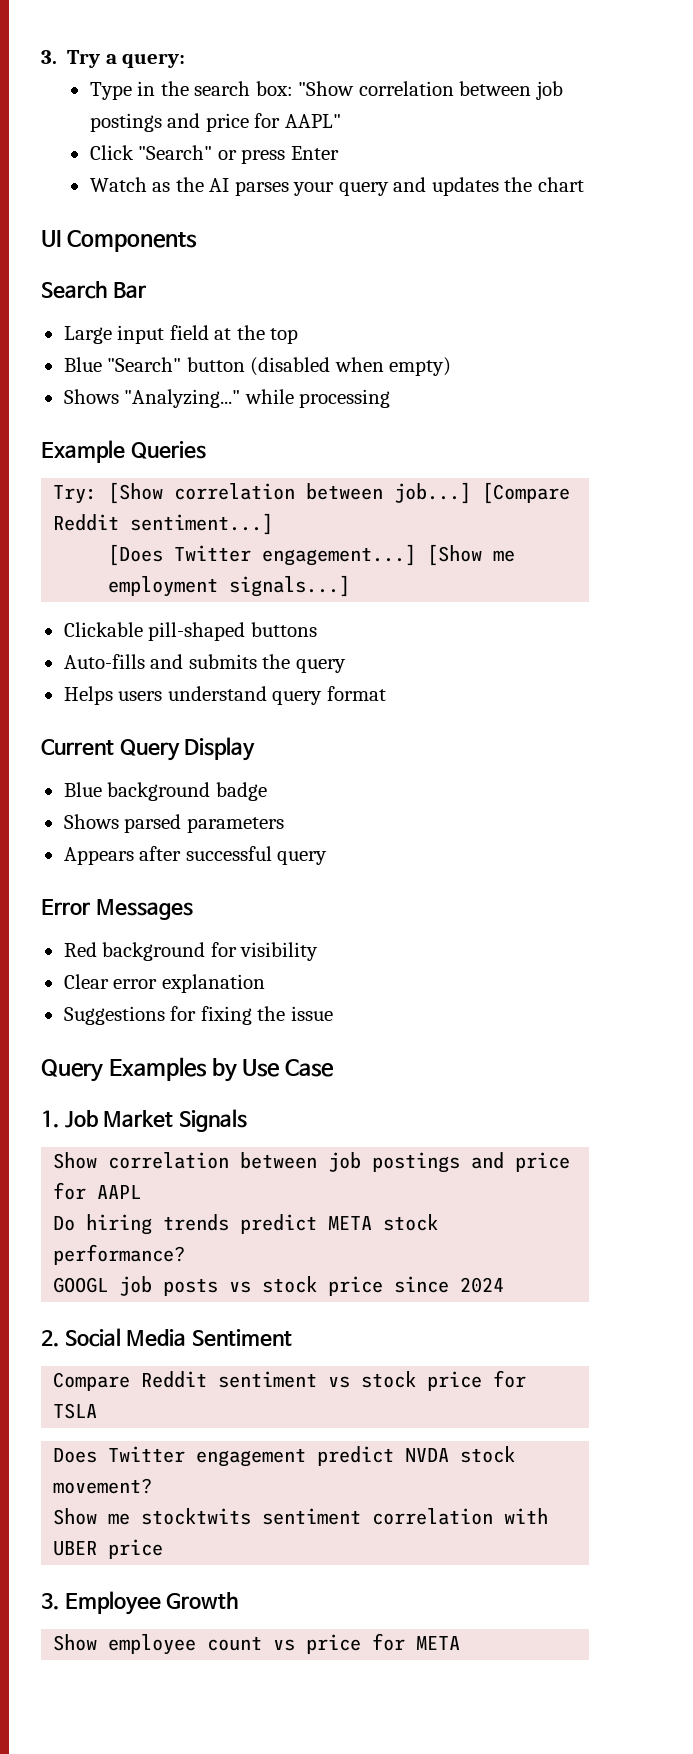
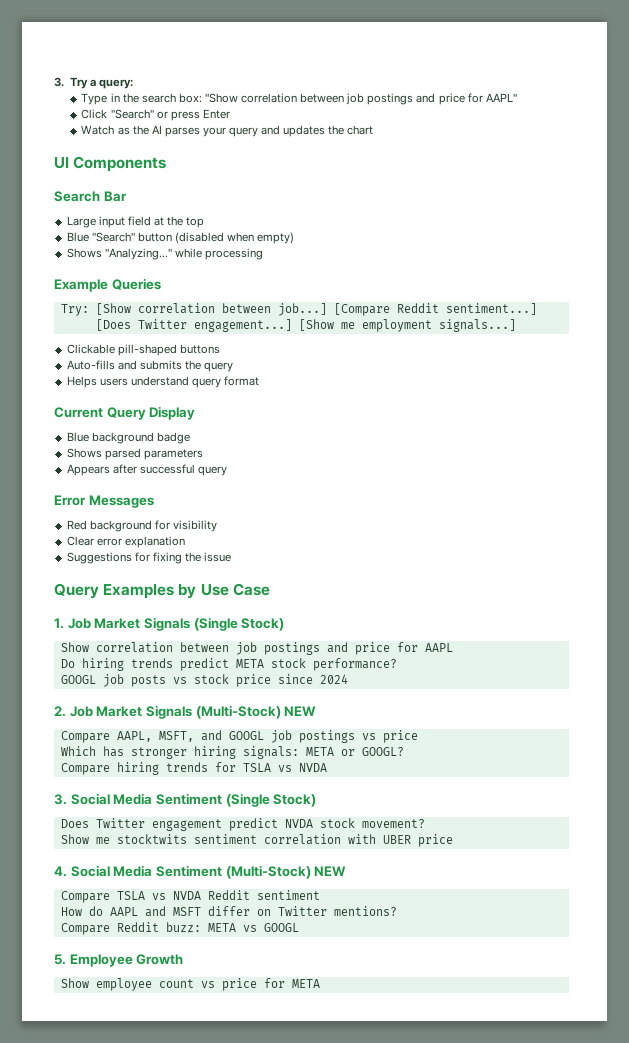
- 1. Job Market Signals
+ 1. Job Market Signals (Single Stock)
- 2. Social Media Sentiment
- Compare Reddit sentiment vs stock price for TSLA
+ 2. Job Market Signals (Multi-Stock) NEW
+ Compare AAPL, MSFT, and GOOGL job postings vs price
+ Which has stronger hiring signals: META or GOOGL?
+ Compare hiring trends for TSLA vs NVDA
+ 3. Social Media Sentiment (Single Stock)
- 3. Employee Growth
+ 4. Social Media Sentiment (Multi-Stock) NEW
+ Compare TSLA vs NVDA Reddit sentiment
+ How do AAPL and MSFT differ on Twitter mentions?
+ Compare Reddit buzz: META vs GOOGL
+ 5. Employee Growth

